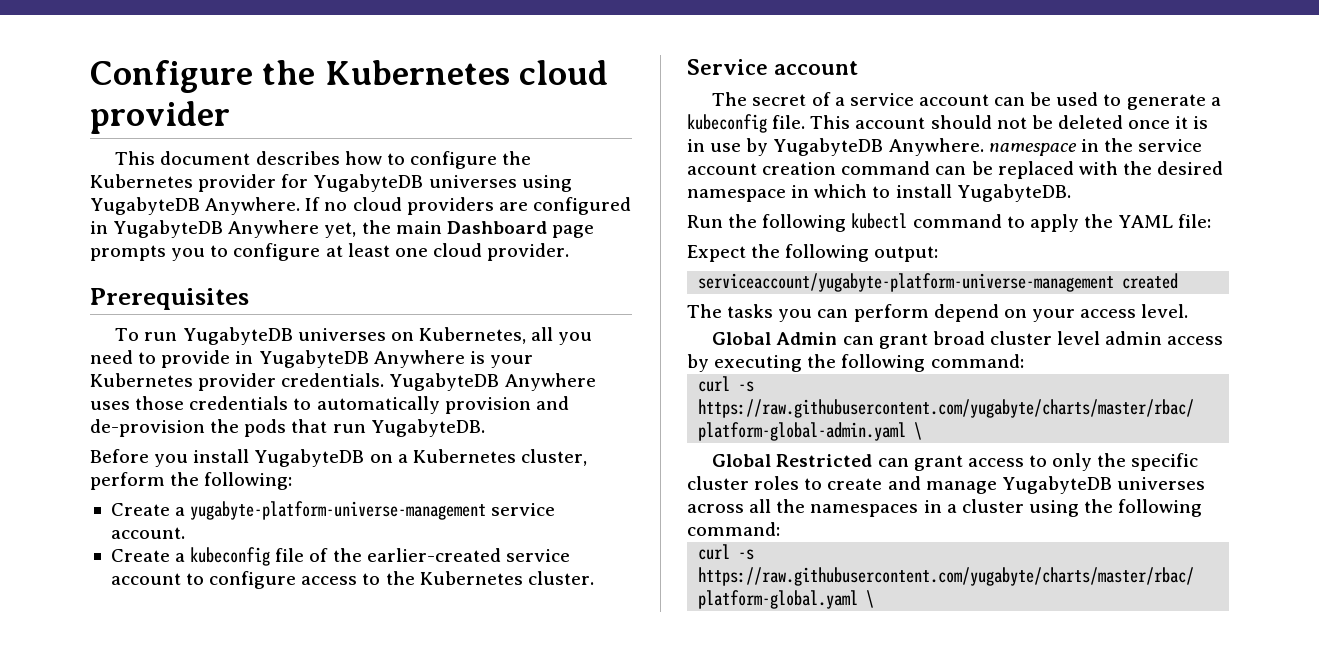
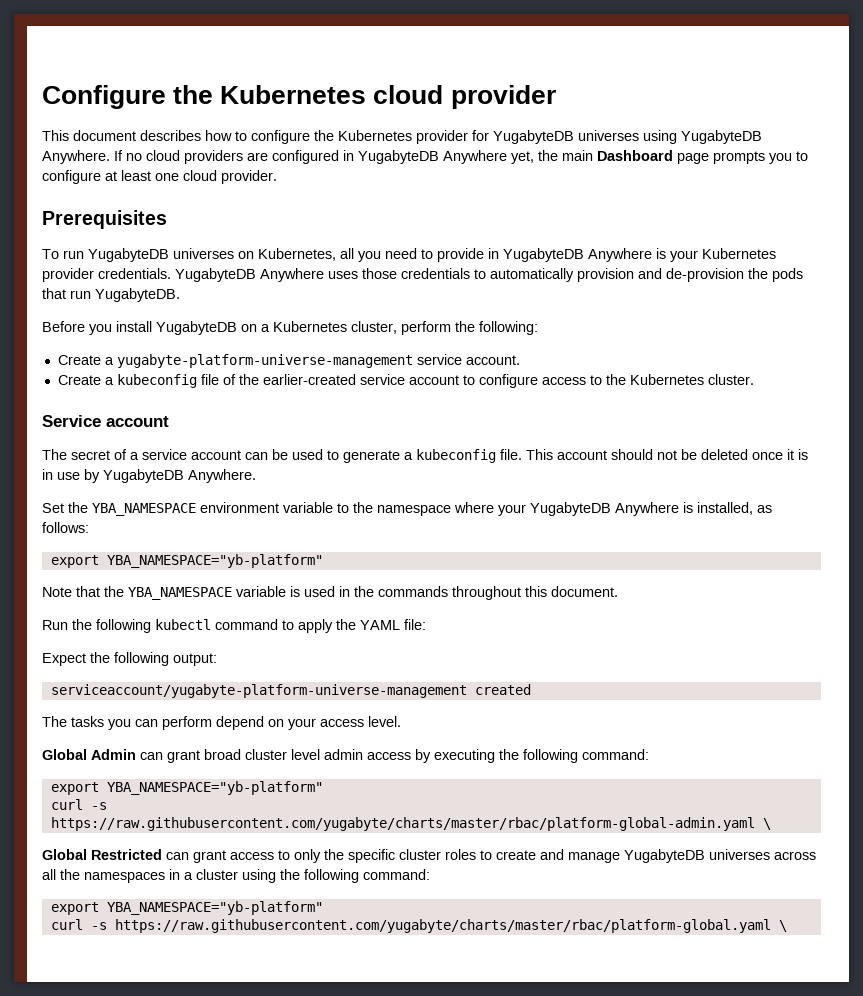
- This account should not be deleted once it is in use by YugabyteDB Anywhere. namespace in the service account creation command can be replaced with the desired namespace in which to install YugabyteDB.
+ This account should not be deleted once it is in use by YugabyteDB Anywhere.
+ Set the YBA_NAMESPACE environment variable to the namespace where your YugabyteDB Anywhere is installed, as follows:
+ export YBA_NAMESPACE="yb-platform"
+ Note that the YBA_NAMESPACE variable is used in the commands throughout this document.
  Global Admin can grant broad cluster level admin access by executing the following command:
+ export YBA_NAMESPACE="yb-platform"
  Global Restricted can grant access to only the specific cluster roles to create and manage YugabyteDB universes across all the namespaces in a cluster using the following command:
+ export YBA_NAMESPACE="yb-platform"

